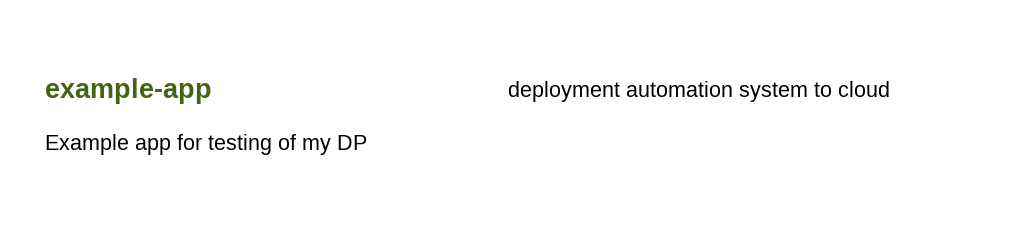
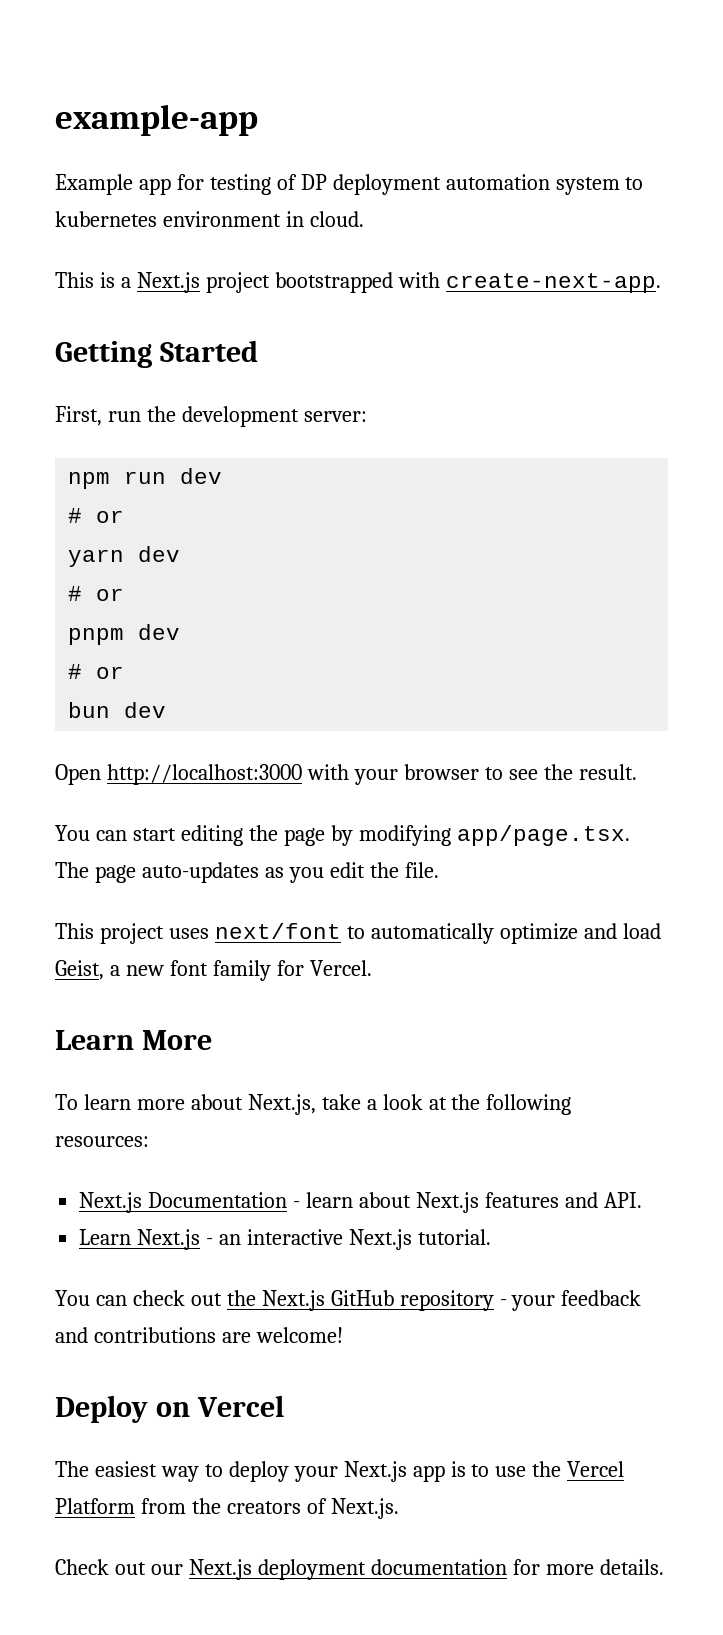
- Example app for testing of my DP deployment automation system to cloud
+ Example app for testing of DP deployment automation system to kubernetes environment in cloud.
+ This is a Next.js project bootstrapped with create-next-app.
+ Getting Started
+ First, run the development server:
+ npm run dev
+ # or
+ yarn dev
+ # or
+ pnpm dev
+ # or
+ bun dev
+ Open http://localhost:3000 with your browser to see the result.
+ You can start editing the page by modifying app/page.tsx. The page auto-updates as you edit the file.
+ This project uses next/font to automatically optimize and load Geist, a new font family for Vercel.
+ Learn More
+ To learn more about Next.js, take a look at the following resources:
+ Next.js Documentation - learn about Next.js features and API.
+ Learn Next.js - an interactive Next.js tutorial.
+ You can check out the Next.js GitHub repository - your feedback and contributions are welcome!
+ Deploy on Vercel
+ The easiest way to deploy your Next.js app is to use the Vercel Platform from the creators of Next.js.
+ Check out our Next.js deployment documentation for more details.

